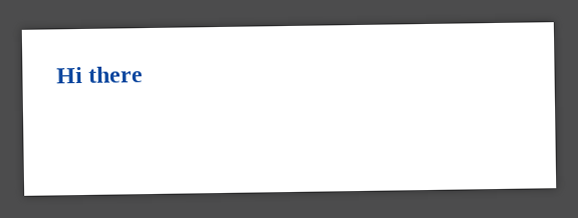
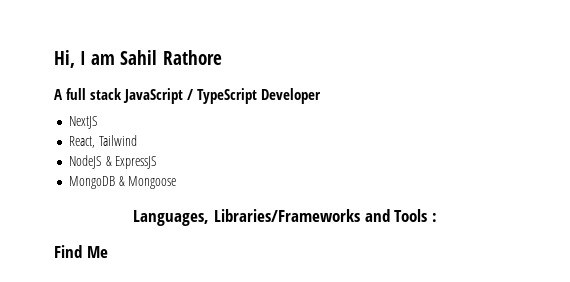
- Hi there
+ Hi, I am Sahil Rathore
+ A full stack JavaScript / TypeScript Developer
+ NextJS
+ React, Tailwind
+ NodeJS & ExpressJS
+ MongoDB & Mongoose
+ Languages, Libraries/Frameworks and Tools :
+ Find Me

